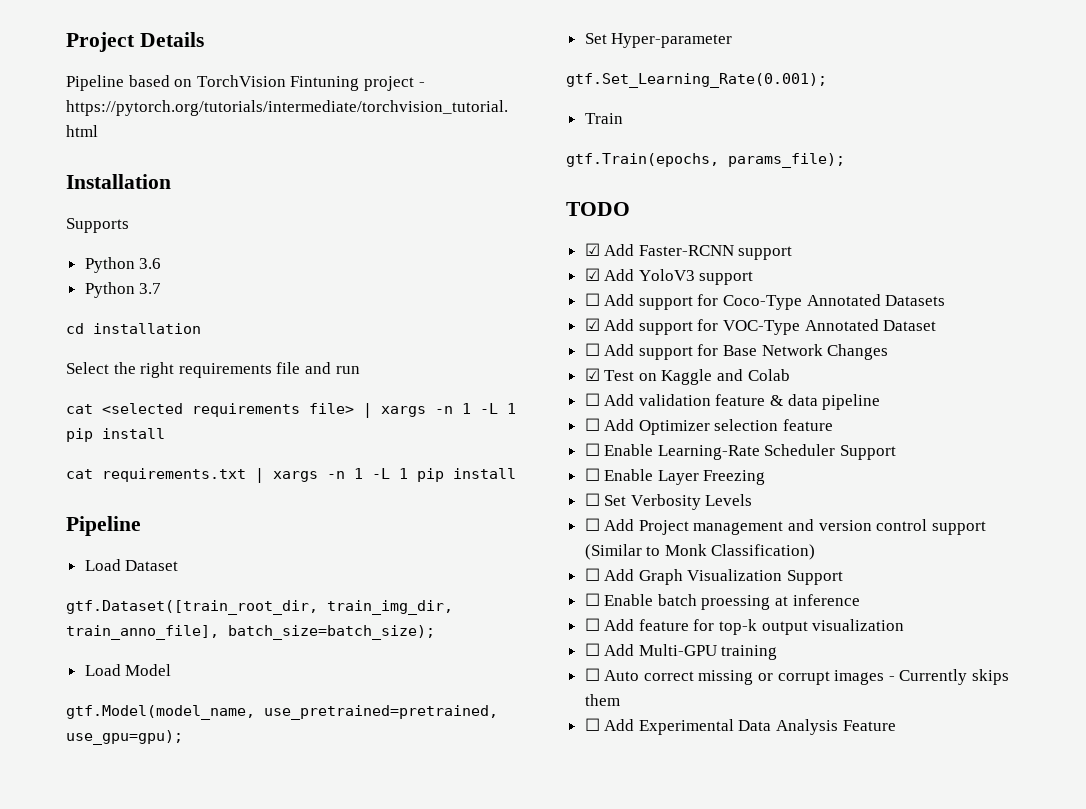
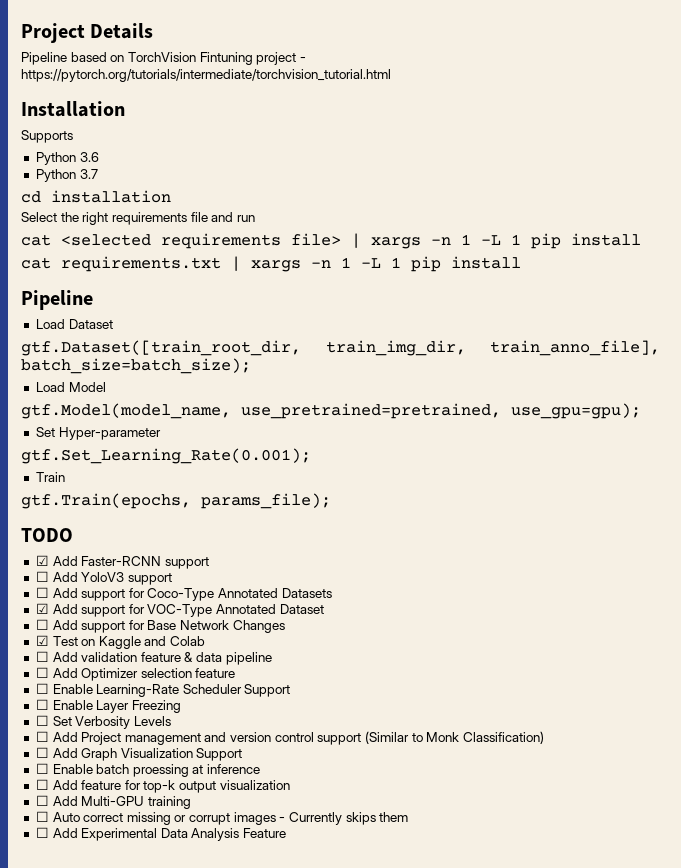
- ☑ Add YoloV3 support
+ ☐ Add YoloV3 support

